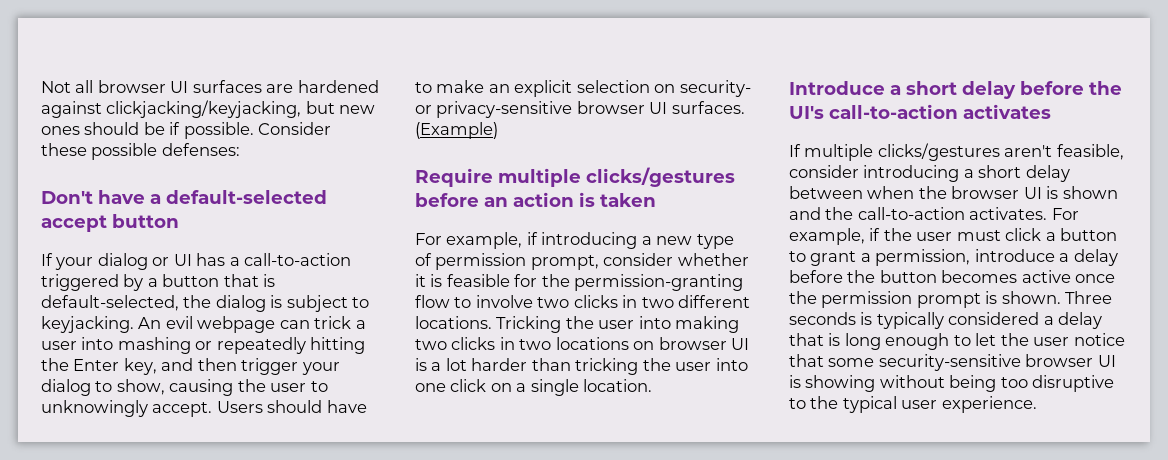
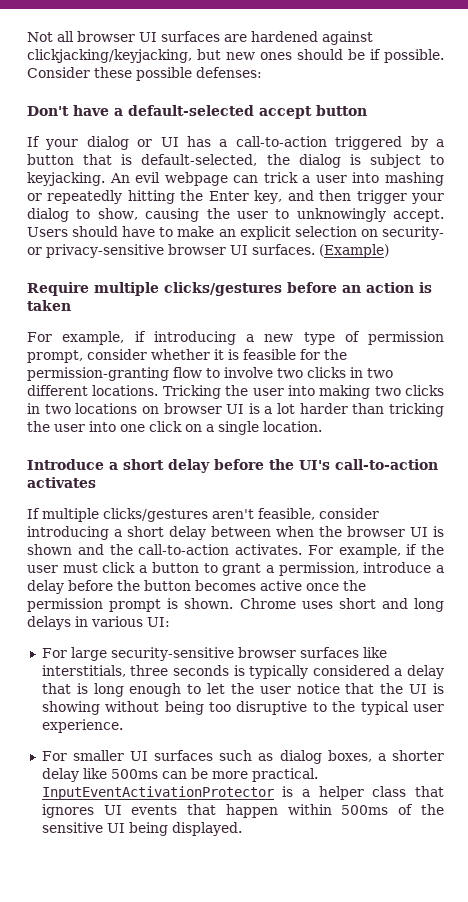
- Three seconds is typically considered a delay that is long enough to let the user notice that some security-sensitive browser UI is showing without being too disruptive to the typical user experience.
+ Chrome uses short and long delays in various UI:
+ For large security-sensitive browser surfaces like interstitials, three seconds is typically considered a delay that is long enough to let the user notice that the UI is showing without being too disruptive to the typical user experience.
+ For smaller UI surfaces such as dialog boxes, a shorter delay like 500ms can be more practical. InputEventActivationProtector is a helper class that ignores UI events that happen within 500ms of the sensitive UI being displayed.

